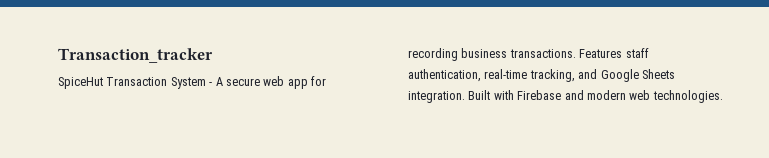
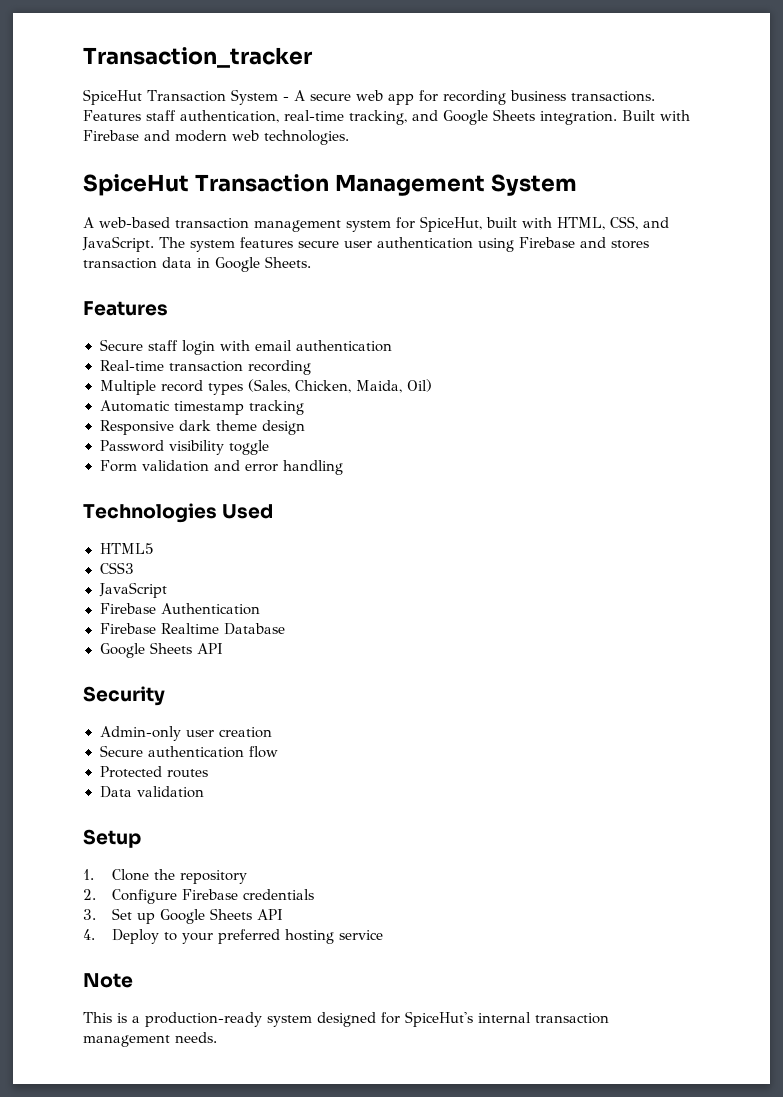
+ SpiceHut Transaction Management System
+ A web-based transaction management system for SpiceHut, built with HTML, CSS, and JavaScript. The system features secure user authentication using Firebase and stores transaction data in Google Sheets.
+ Features
+ Secure staff login with email authentication
+ Real-time transaction recording
+ Multiple record types (Sales, Chicken, Maida, Oil)
+ Automatic timestamp tracking
+ Responsive dark theme design
+ Password visibility toggle
+ Form validation and error handling
+ Technologies Used
+ HTML5
+ CSS3
+ JavaScript
+ Firebase Authentication
+ Firebase Realtime Database
+ Google Sheets API
+ Security
+ Admin-only user creation
+ Secure authentication flow
+ Protected routes
+ Data validation
+ Setup
+ 1. Clone the repository
+ 2. Configure Firebase credentials
+ 3. Set up Google Sheets API
+ 4. Deploy to your preferred hosting service
+ Note
+ This is a production-ready system designed for SpiceHut's internal transaction management needs.

